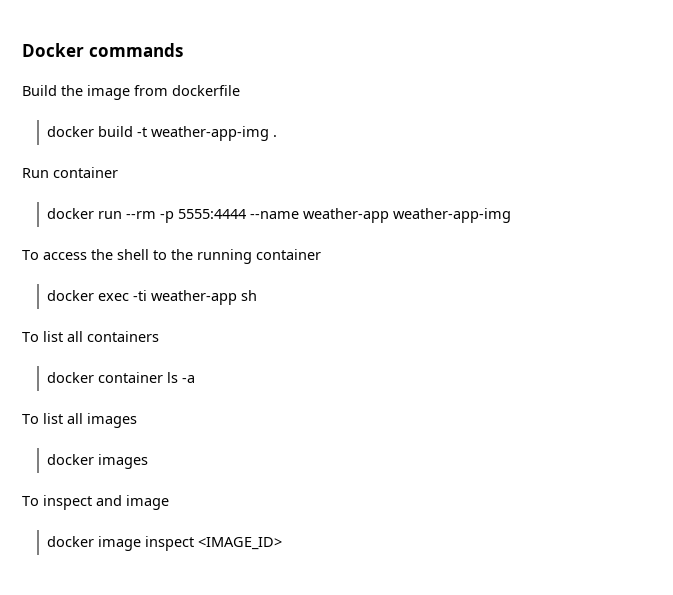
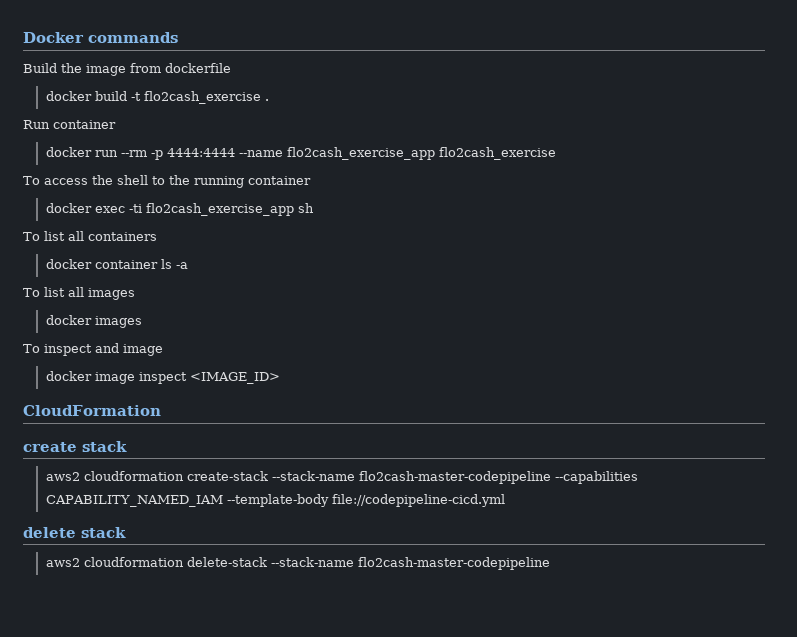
- docker build -t weather-app-img .
+ docker build -t flo2cash_exercise .
- docker run --rm -p 5555:4444 --name weather-app weather-app-img
+ docker run --rm -p 4444:4444 --name flo2cash_exercise_app flo2cash_exercise
- docker exec -ti weather-app sh
+ docker exec -ti flo2cash_exercise_app sh
+ CloudFormation
+ create stack
+ aws2 cloudformation create-stack --stack-name flo2cash-master-codepipeline --capabilities CAPABILITY_NAMED_IAM --template-body file://codepipeline-cicd.yml
+ delete stack
+ aws2 cloudformation delete-stack --stack-name flo2cash-master-codepipeline

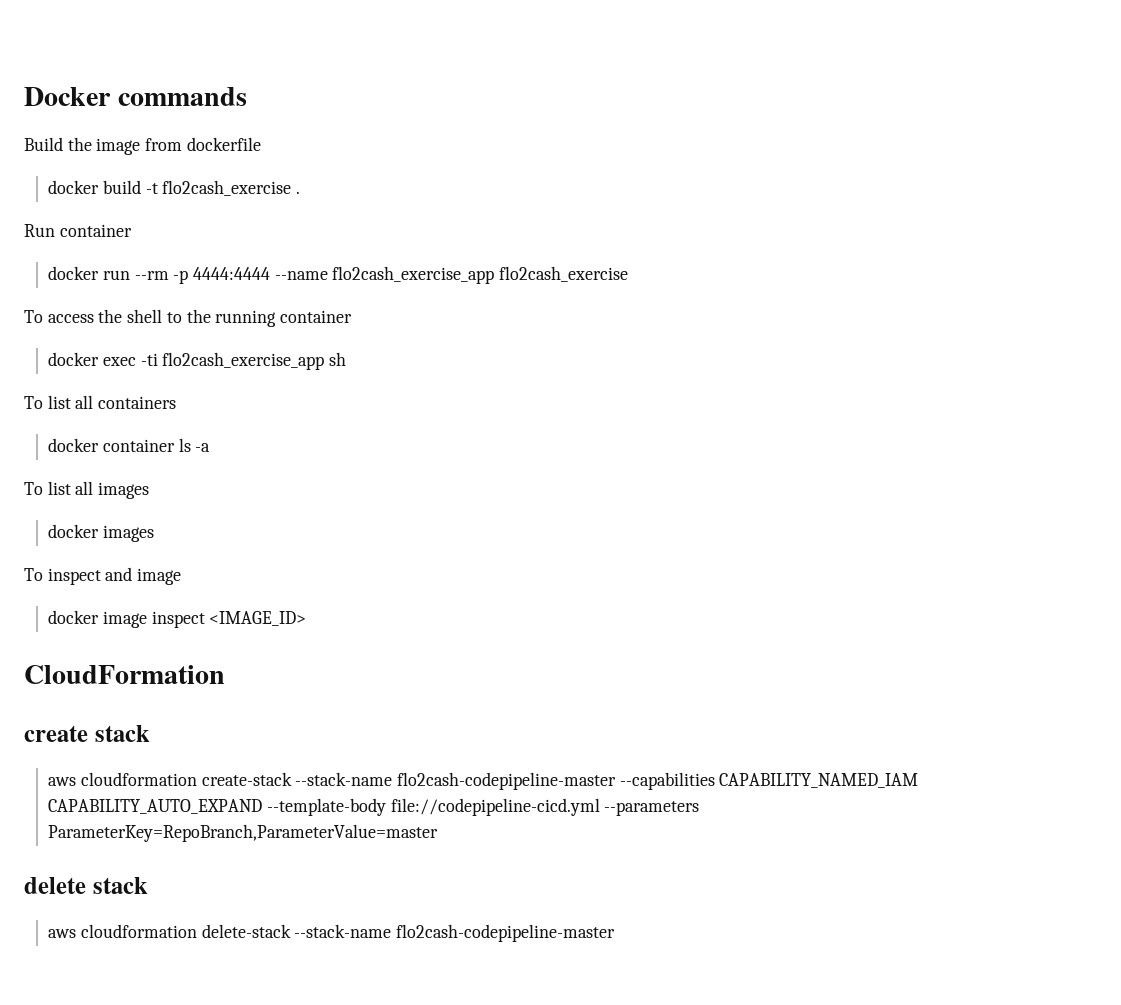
- aws2 cloudformation create-stack --stack-name flo2cash-master-codepipeline --capabilities CAPABILITY_NAMED_IAM --template-body file://codepipeline-cicd.yml
+ aws cloudformation create-stack --stack-name flo2cash-codepipeline-master --capabilities CAPABILITY_NAMED_IAM CAPABILITY_AUTO_EXPAND --template-body file://codepipeline-cicd.yml --parameters ParameterKey=RepoBranch,ParameterValue=master
- aws2 cloudformation delete-stack --stack-name flo2cash-master-codepipeline
+ aws cloudformation delete-stack --stack-name flo2cash-codepipeline-master

